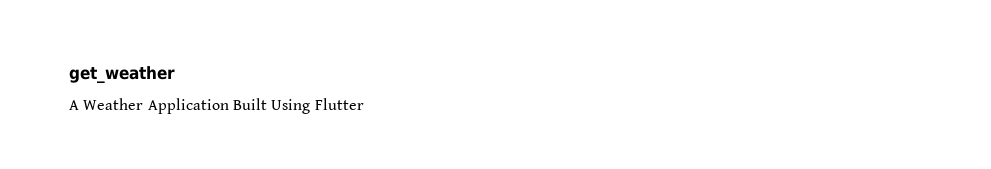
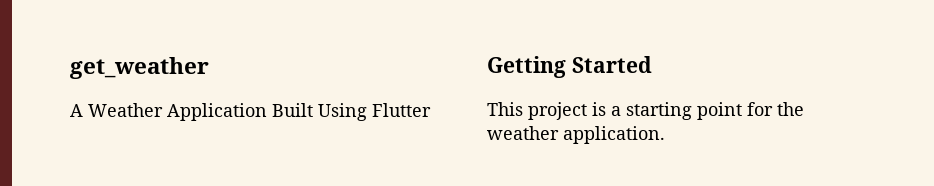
+ Getting Started
+ This project is a starting point for the weather application.

